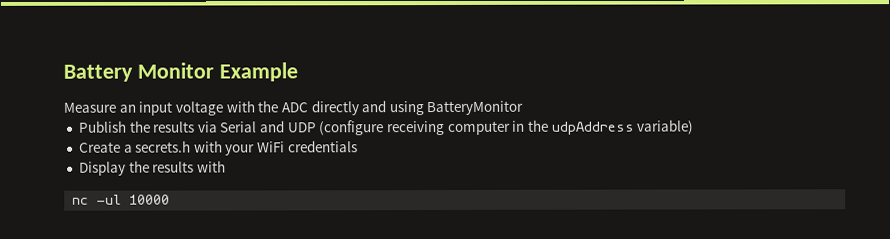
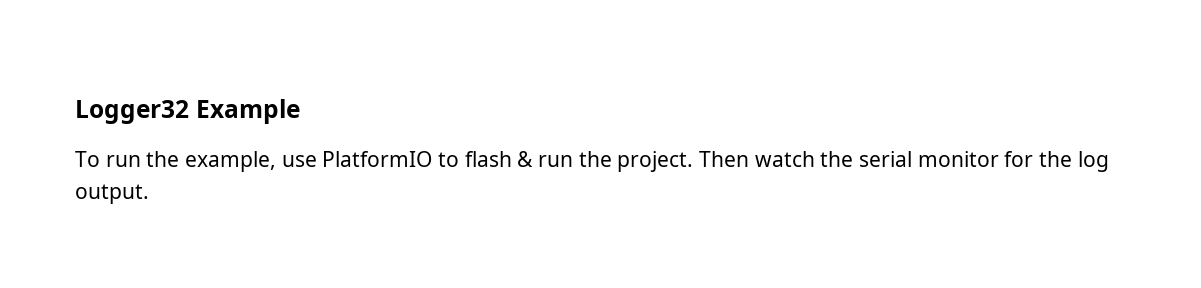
- Battery Monitor Example
+ Logger32 Example
- Measure an input voltage with the ADC directly and using BatteryMonitor
- Publish the results via Serial and UDP (configure receiving computer in the udpAddress variable)
- Create a secrets.h with your WiFi credentials
- Display the results with
- nc -ul 10000
+ To run the example, use PlatformIO to flash & run the project. Then watch the serial monitor for the log output.

